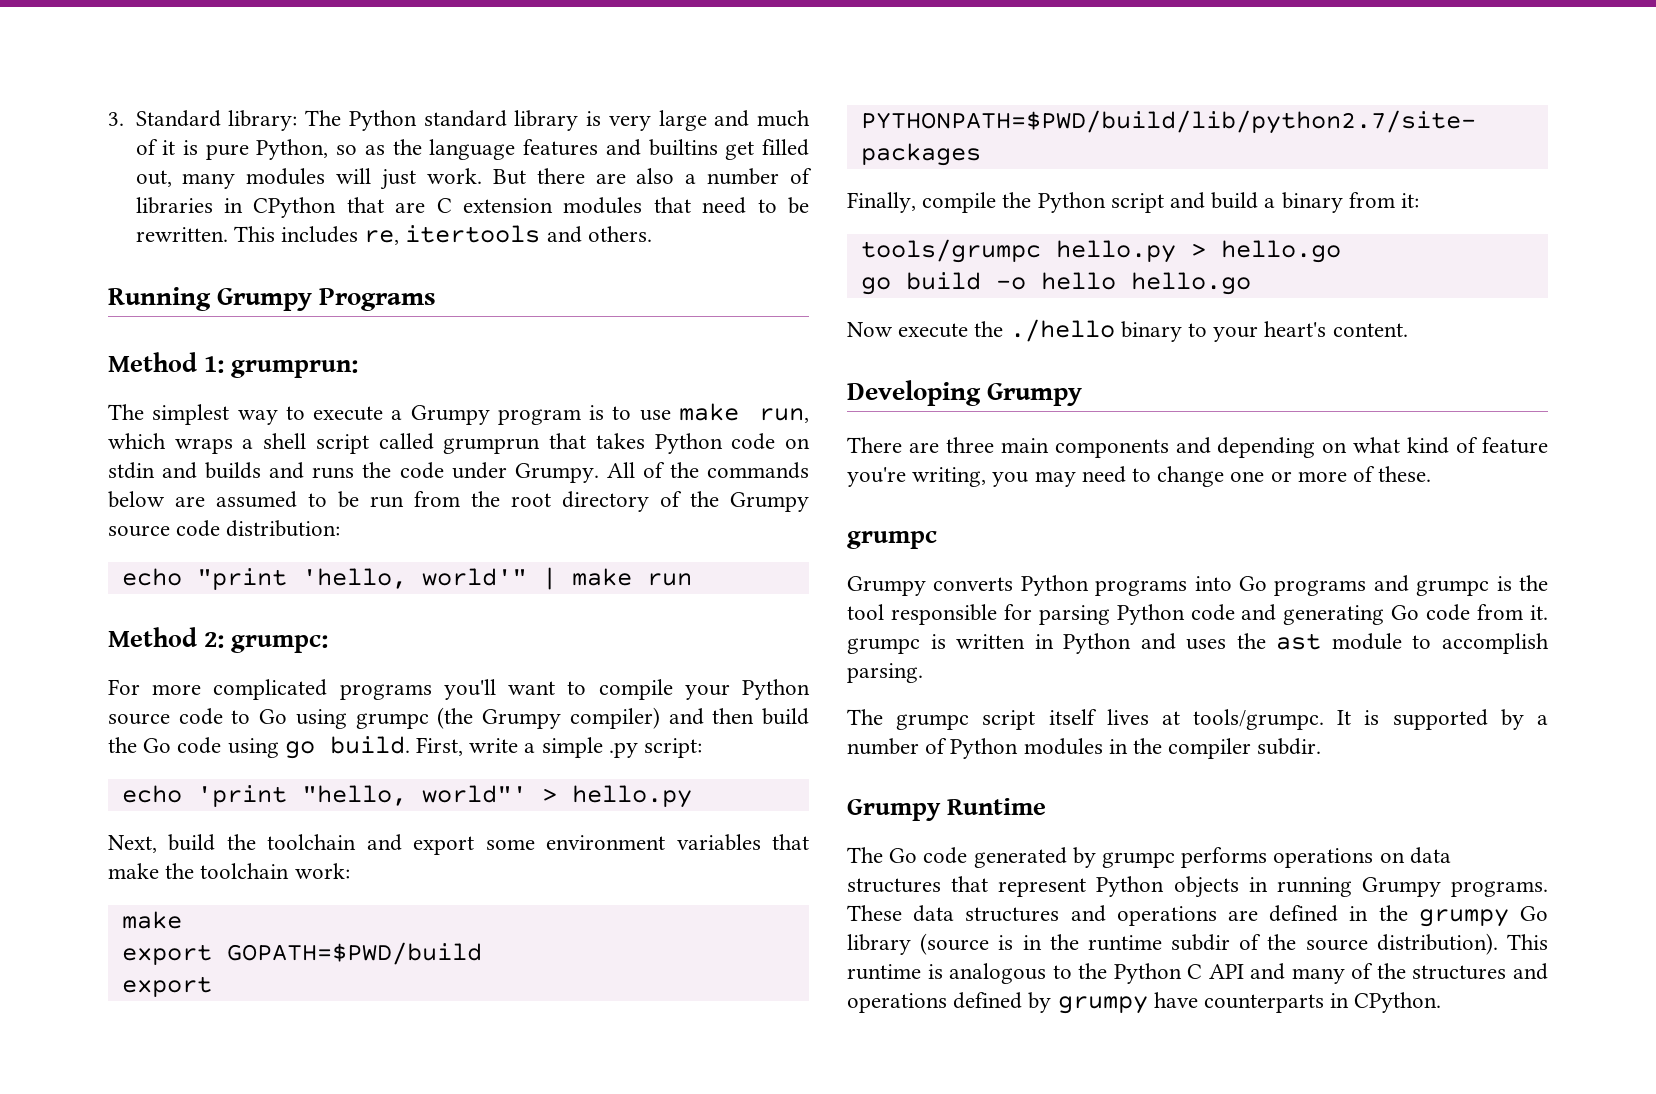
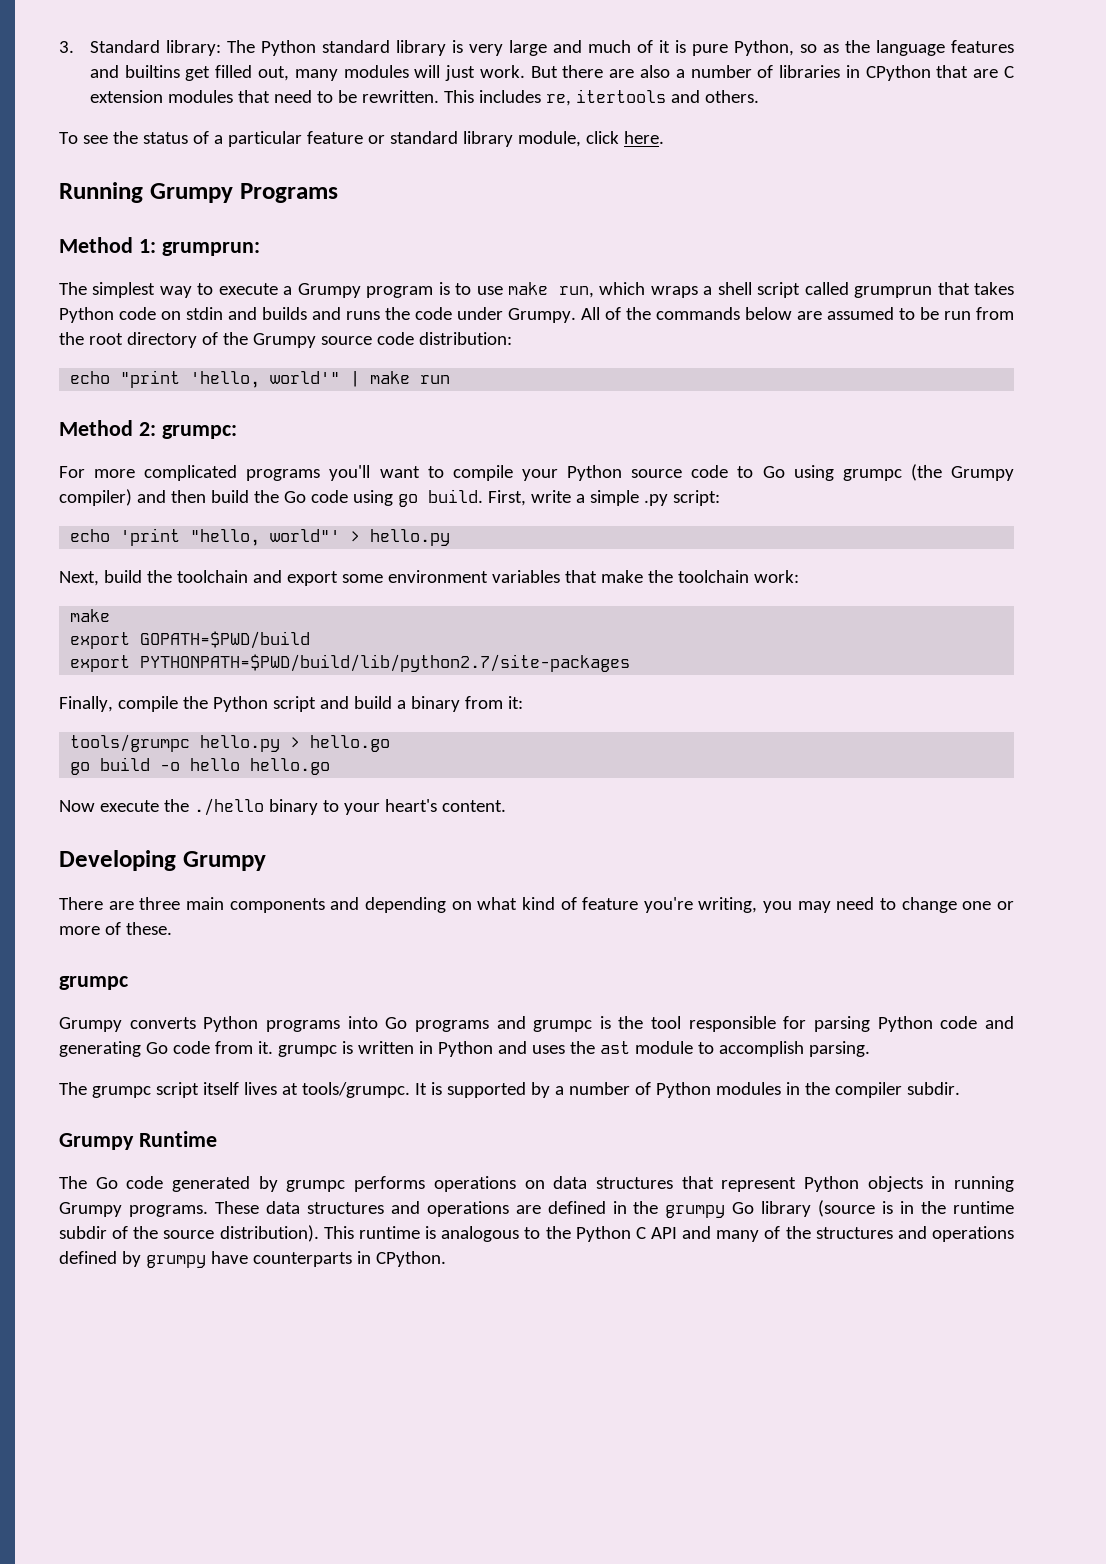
+ To see the status of a particular feature or standard library module, click here.

